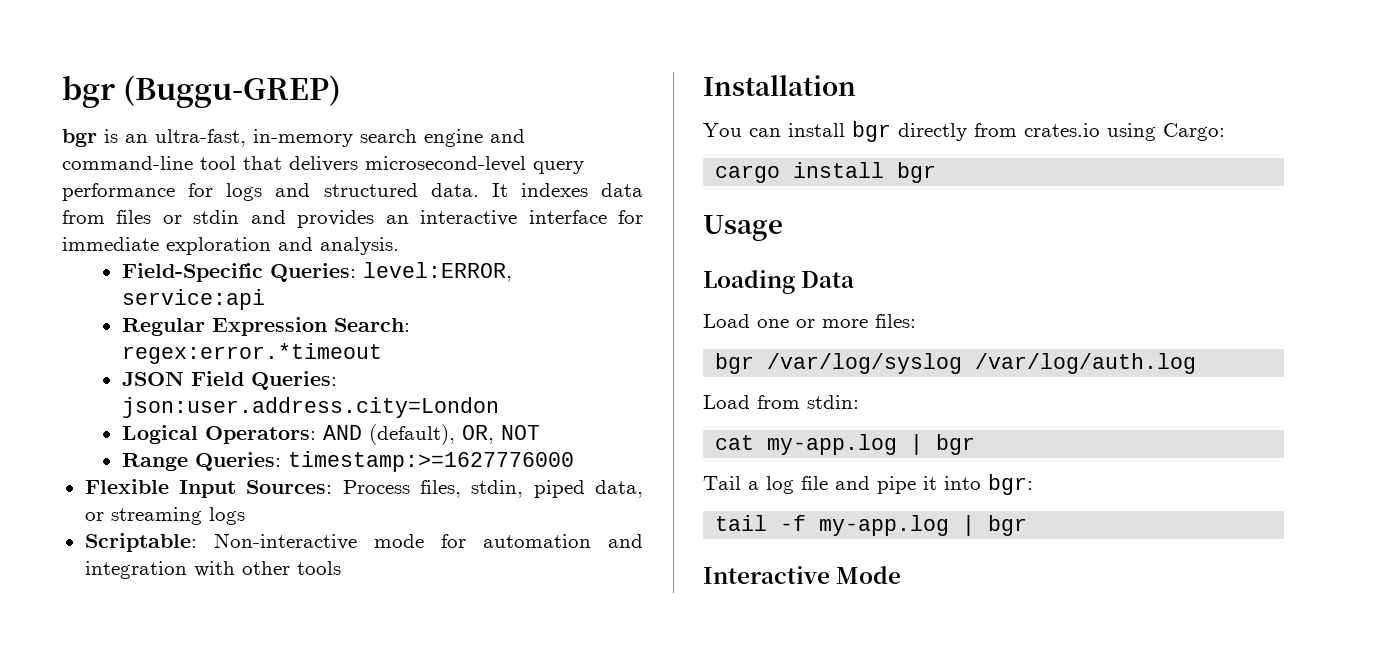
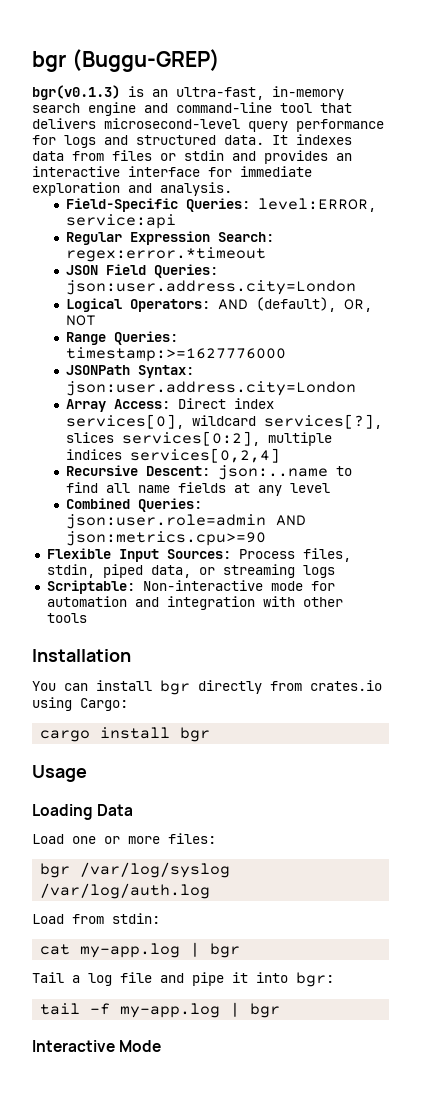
- bgr is an ultra-fast, in-memory search engine and command-line tool that delivers microsecond-level query performance for logs and structured data.
+ bgr(v0.1.3) is an ultra-fast, in-memory search engine and command-line tool that delivers microsecond-level query performance for logs and structured data.
+ JSONPath Syntax: json:user.address.city=London
+ Array Access: Direct index services[0], wildcard services[?], slices services[0:2], multiple indices services[0,2,4]
+ Recursive Descent: json:..name to find all name fields at any level
+ Combined Queries: json:user.role=admin AND json:metrics.cpu>=90

